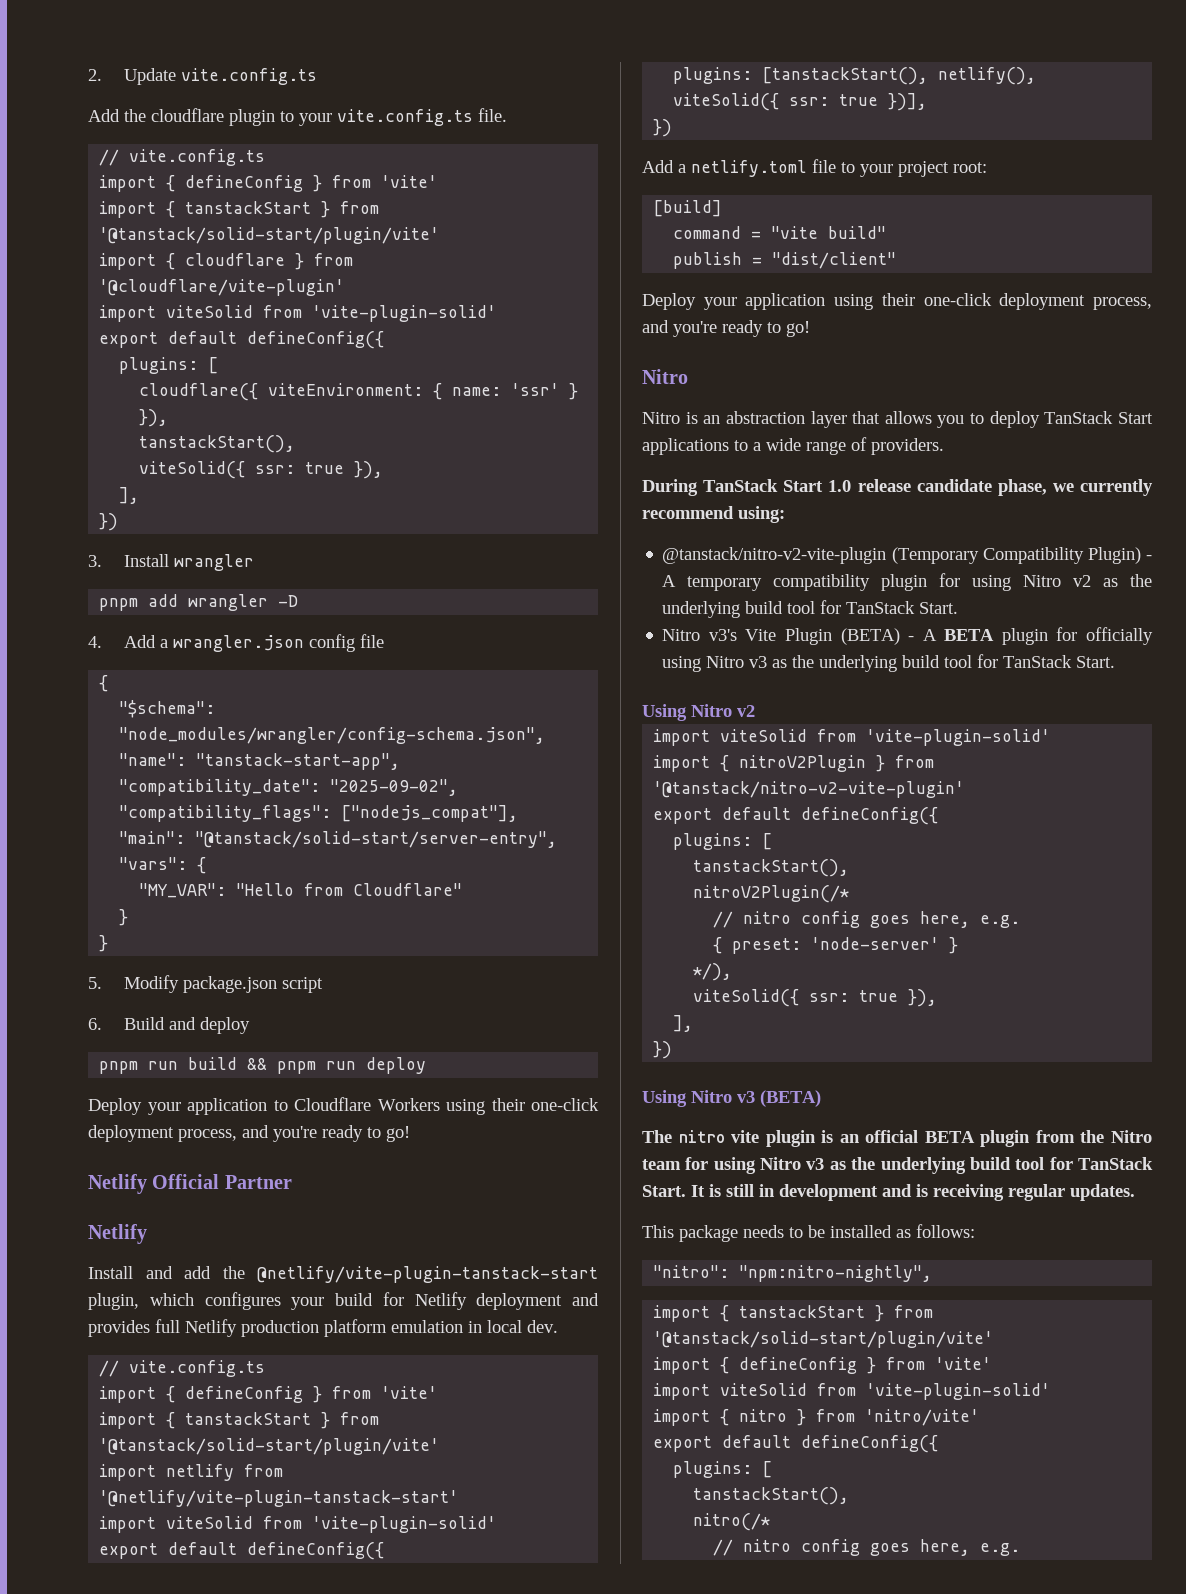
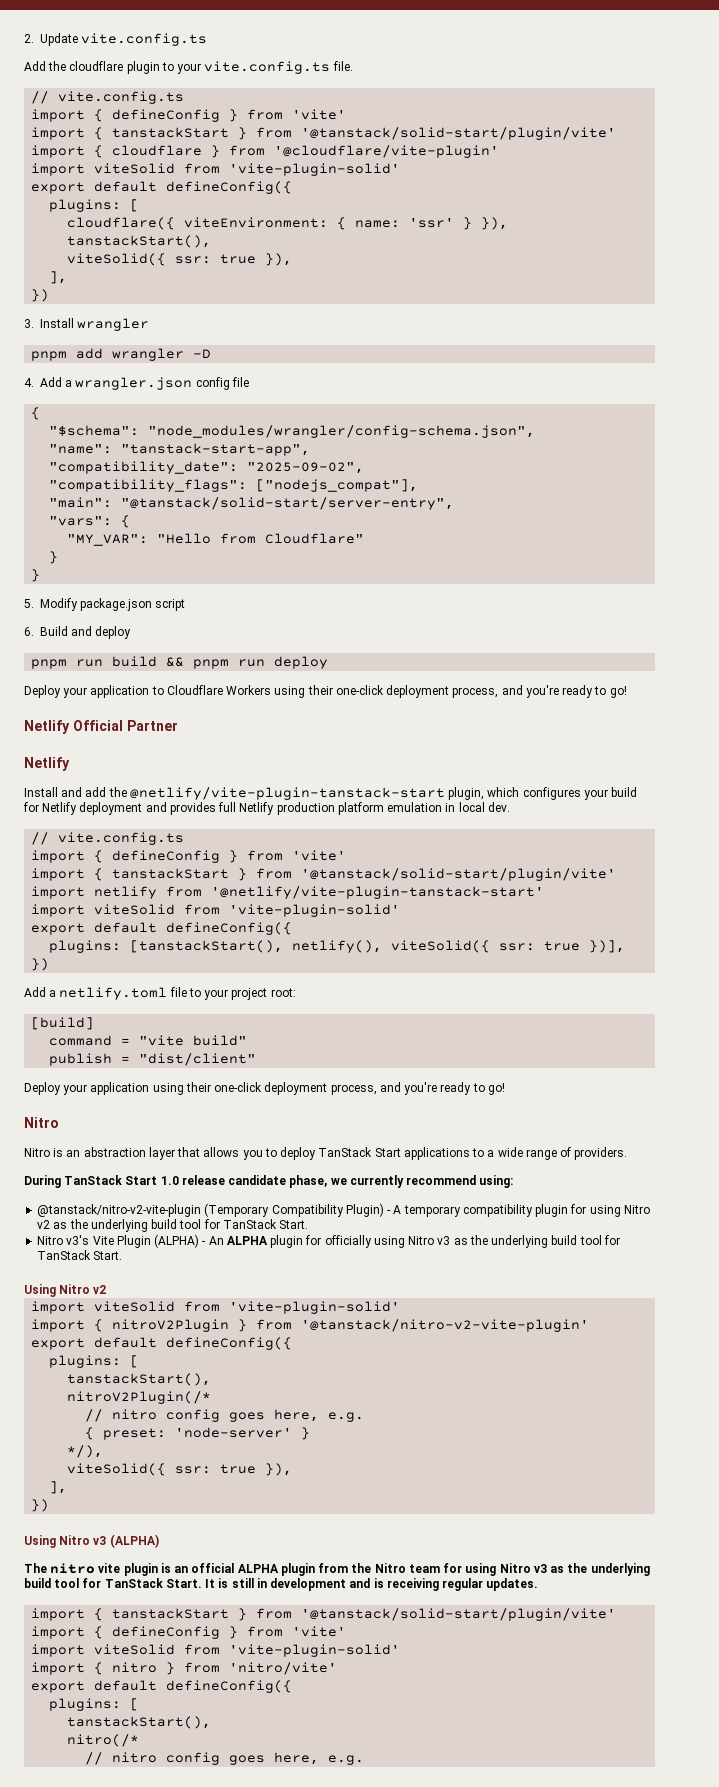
- Nitro v3's Vite Plugin (BETA) - A BETA plugin for officially using Nitro v3 as the underlying build tool for TanStack Start.
+ Nitro v3's Vite Plugin (ALPHA) - An ALPHA plugin for officially using Nitro v3 as the underlying build tool for TanStack Start.
- Using Nitro v3 (BETA)
+ Using Nitro v3 (ALPHA)
- The nitro vite plugin is an official BETA plugin from the Nitro team for using Nitro v3 as the underlying build tool for TanStack Start.
+ The nitro vite plugin is an official ALPHA plugin from the Nitro team for using Nitro v3 as the underlying build tool for TanStack Start.
- This package needs to be installed as follows:
- "nitro": "npm:nitro-nightly",

